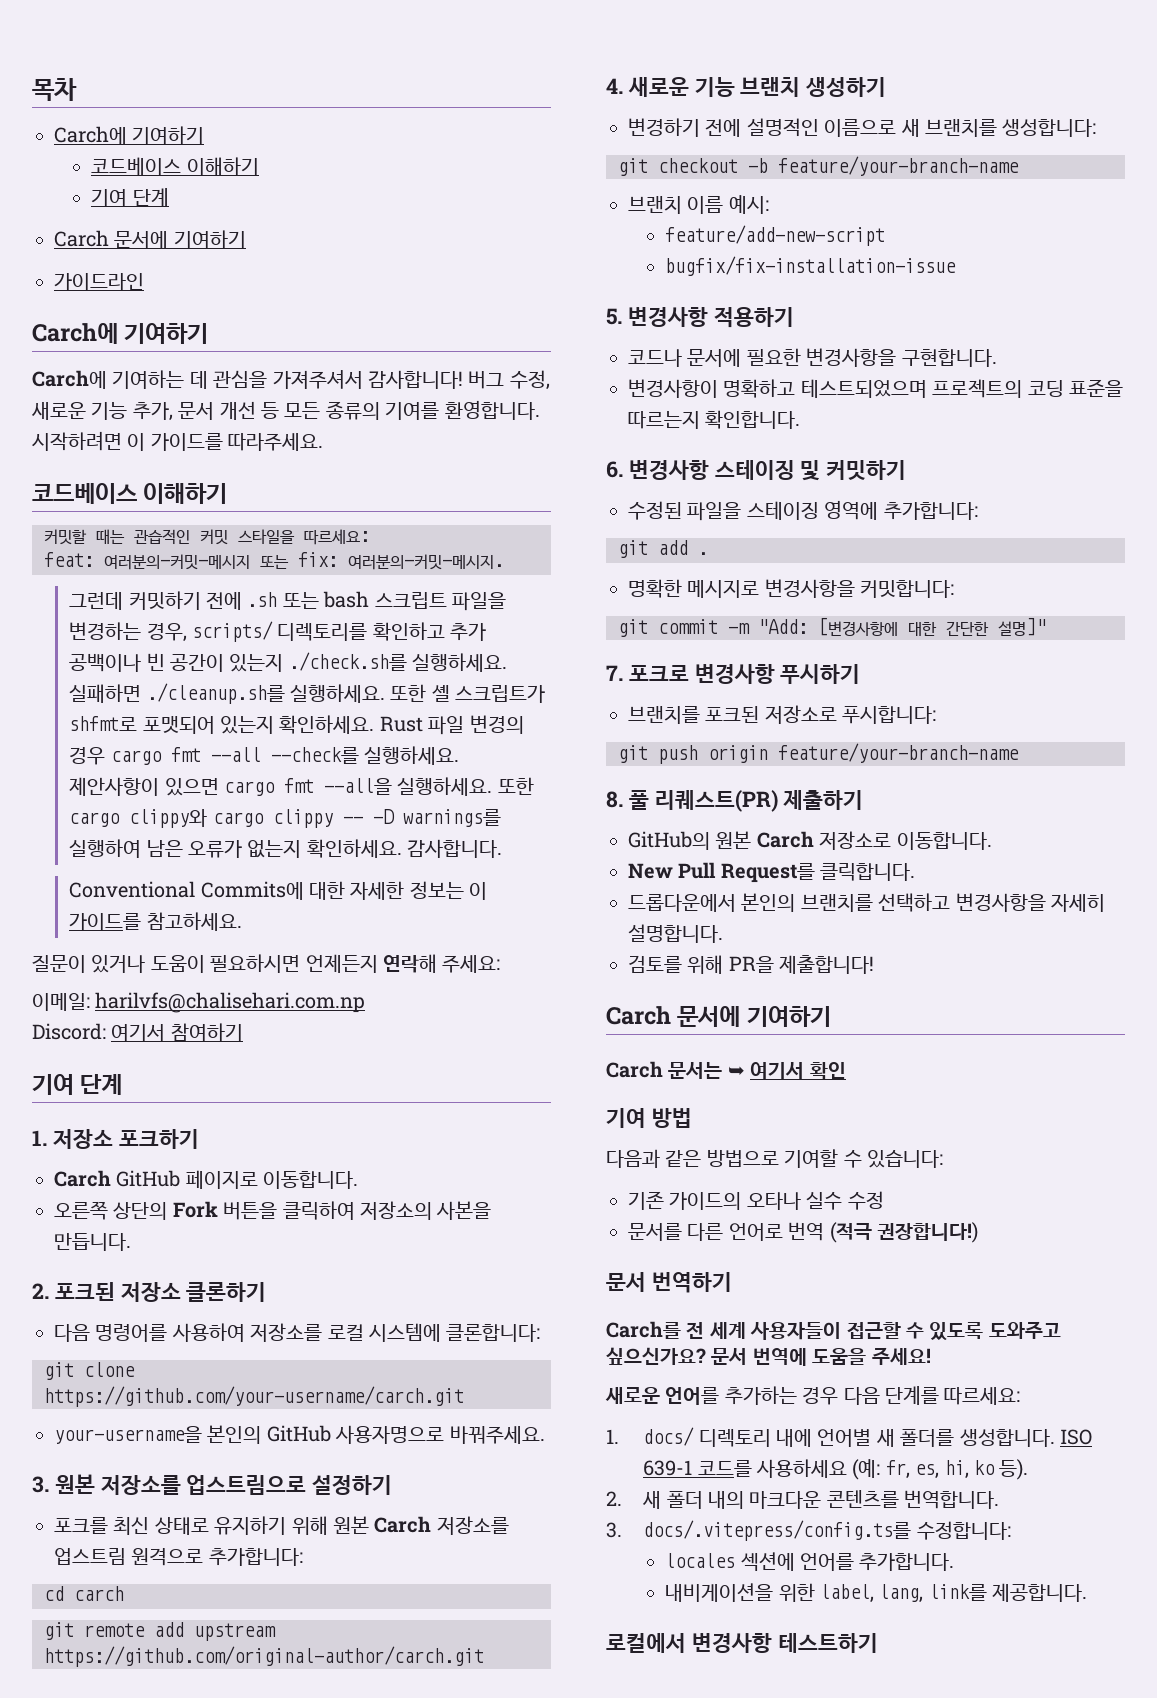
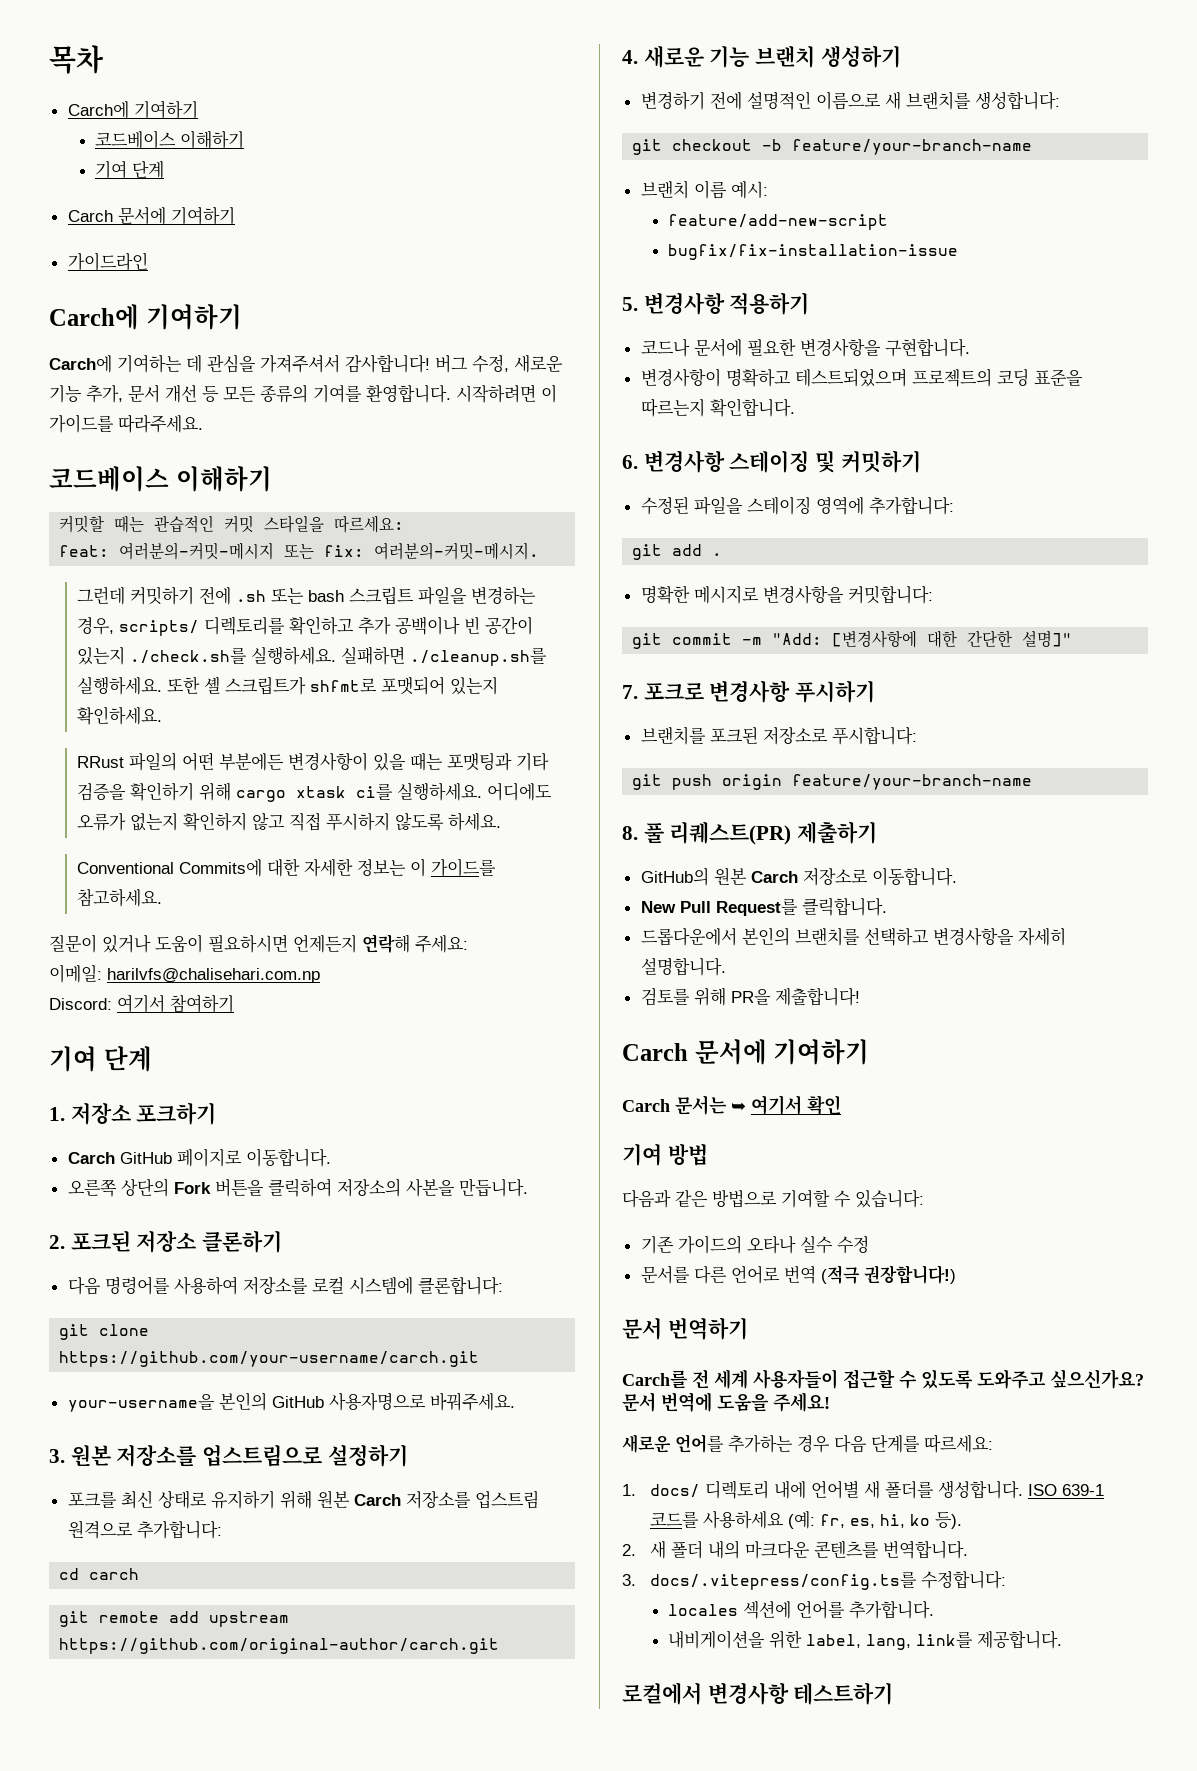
- 또한 셸 스크립트가 shfmt로 포맷되어 있는지 확인하세요. Rust 파일 변경의 경우 cargo fmt --all --check를 실행하세요. 제안사항이 있으면 cargo fmt --all을 실행하세요. 또한 cargo clippy와 cargo clippy -- -D warnings를 실행하여 남은 오류가 없는지 확인하세요. 감사합니다.
+ 또한 셸 스크립트가 shfmt로 포맷되어 있는지 확인하세요.
+ RRust 파일의 어떤 부분에든 변경사항이 있을 때는 포맷팅과 기타 검증을 확인하기 위해 cargo xtask ci를 실행하세요. 어디에도 오류가 없는지 확인하지 않고 직접 푸시하지 않도록 하세요.

